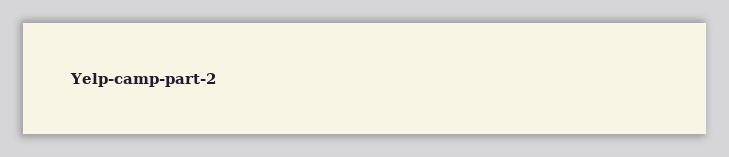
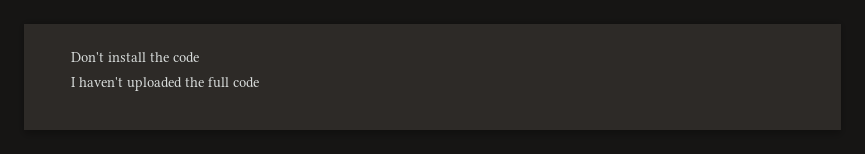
- Yelp-camp-part-2
+ Don't install the code
+ I haven't uploaded the full code

